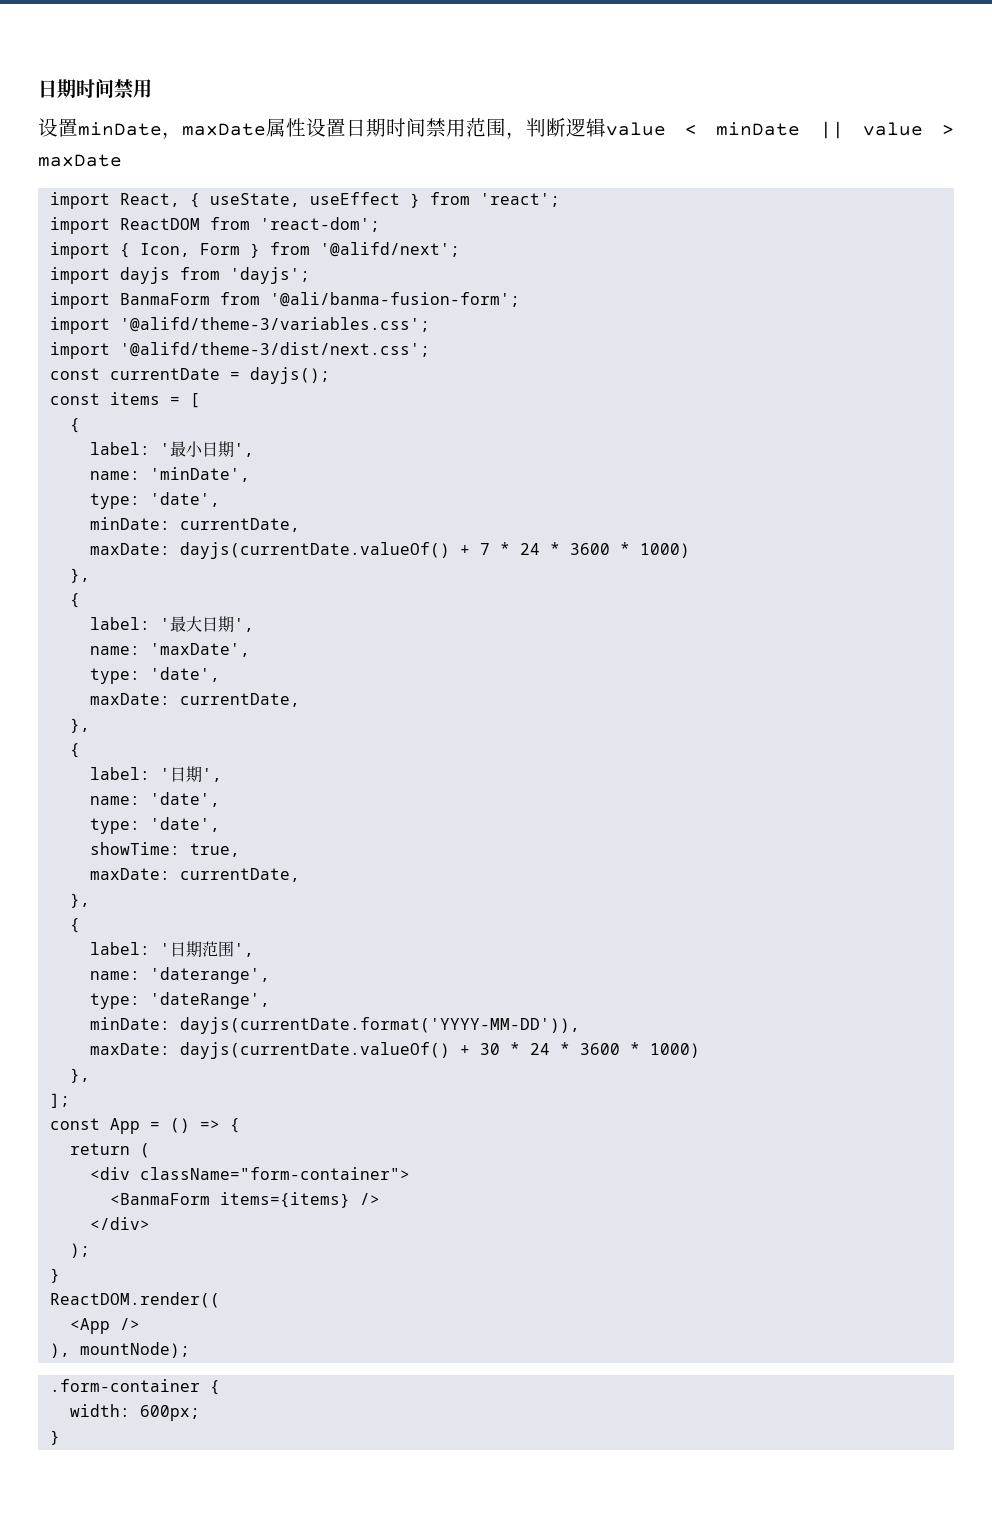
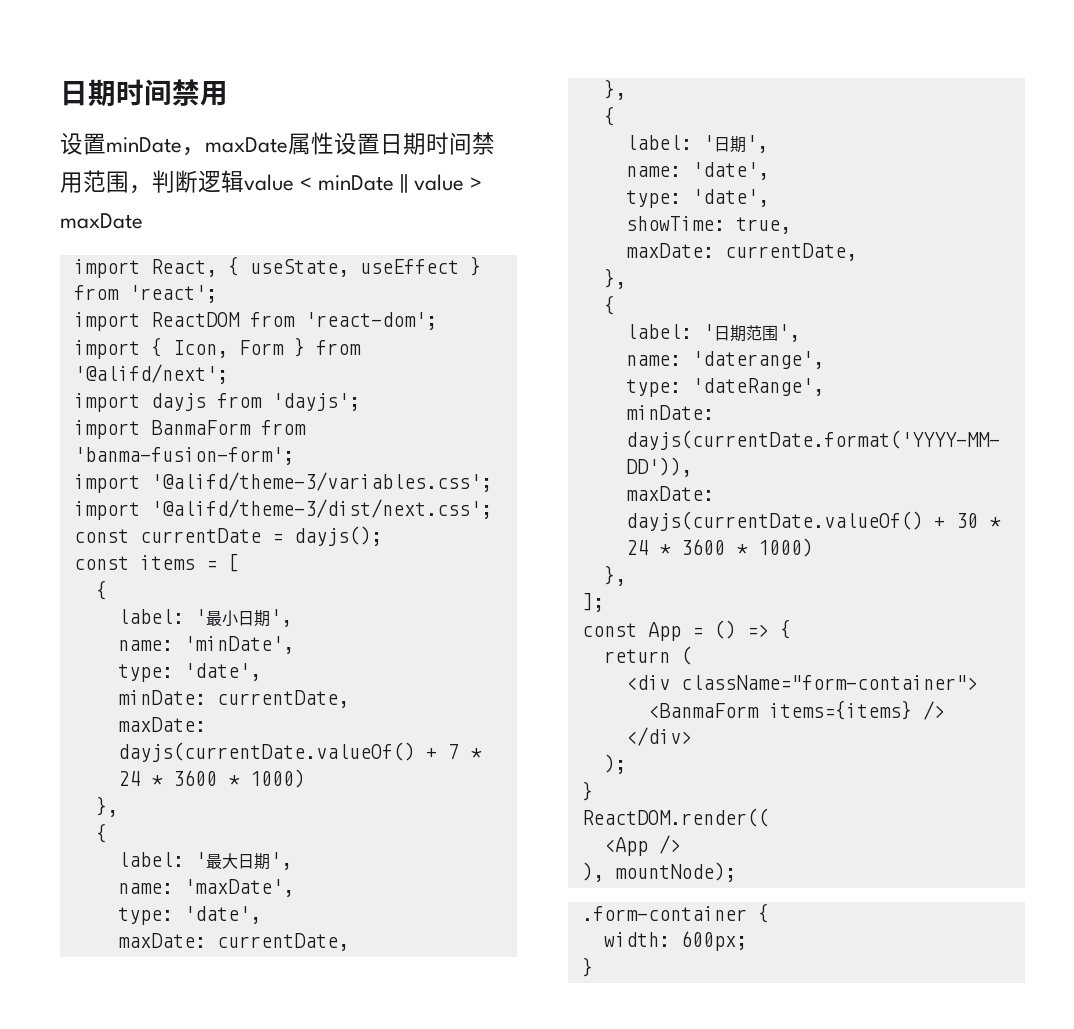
- import BanmaForm from '@ali/banma-fusion-form';
+ import BanmaForm from 'banma-fusion-form';

